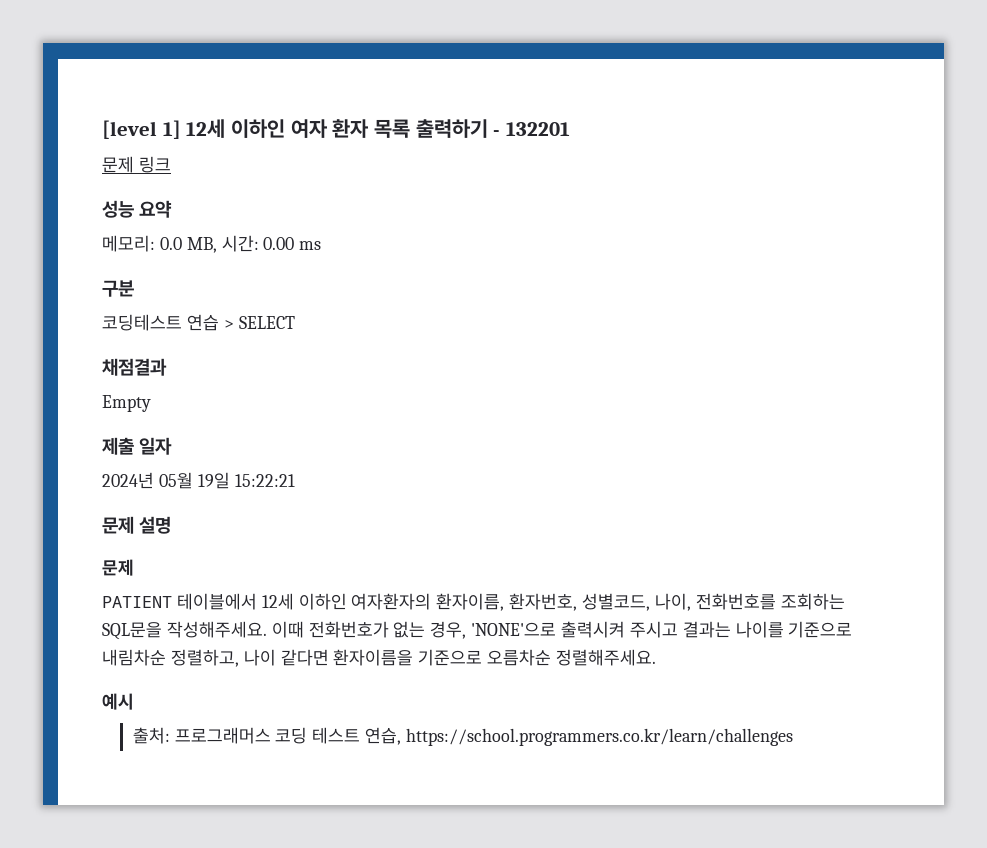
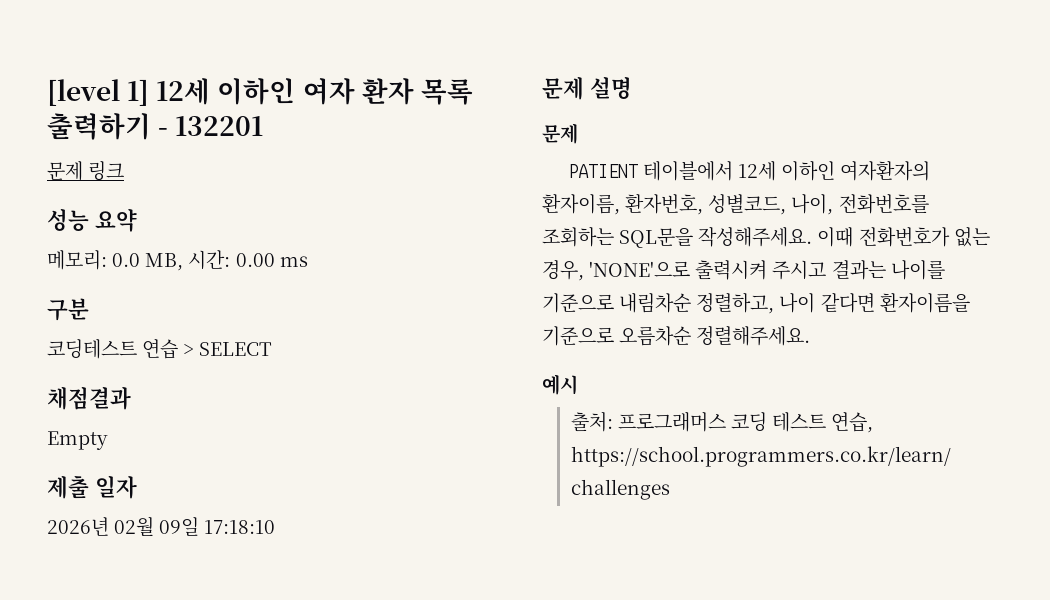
- 2024년 05월 19일 15:22:21
+ 2026년 02월 09일 17:18:10

